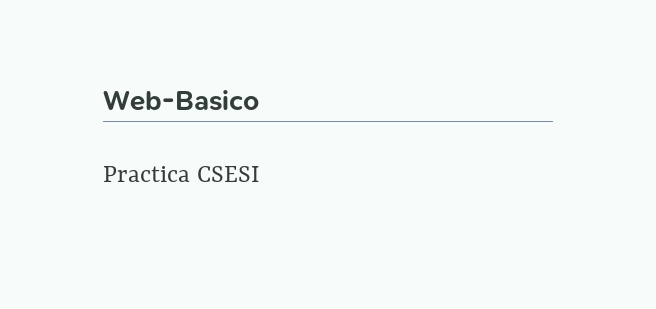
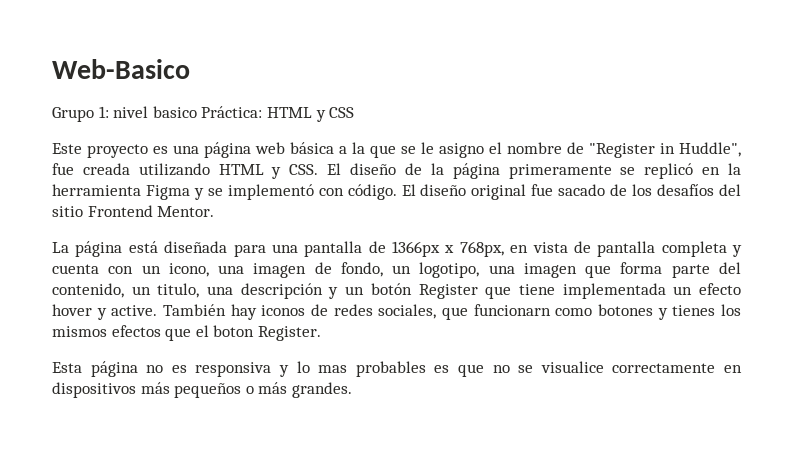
- Practica CSESI
+ Grupo 1: nivel basico Práctica: HTML y CSS
+ Este proyecto es una página web básica a la que se le asigno el nombre de "Register in Huddle", fue creada utilizando HTML y CSS. El diseño de la página primeramente se replicó en la herramienta Figma y se implementó con código. El diseño original fue sacado de los desafíos del sitio Frontend Mentor.
+ La página está diseñada para una pantalla de 1366px x 768px, en vista de pantalla completa y cuenta con un icono, una imagen de fondo, un logotipo, una imagen que forma parte del contenido, un titulo, una descripción y un botón Register que tiene implementada un efecto hover y active. También hay iconos de redes sociales, que funcionarn como botones y tienes los mismos efectos que el boton Register.
+ Esta página no es responsiva y lo mas probables es que no se visualice correctamente en dispositivos más pequeños o más grandes.

